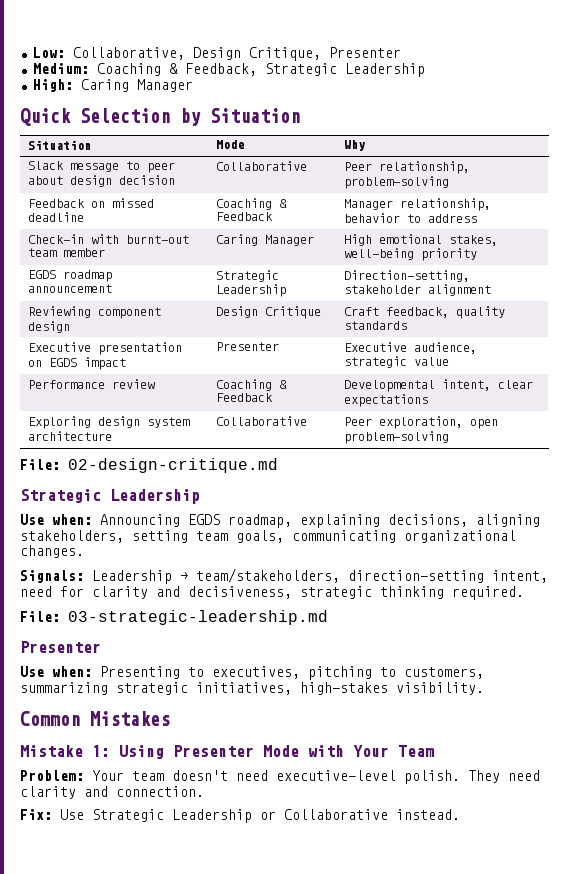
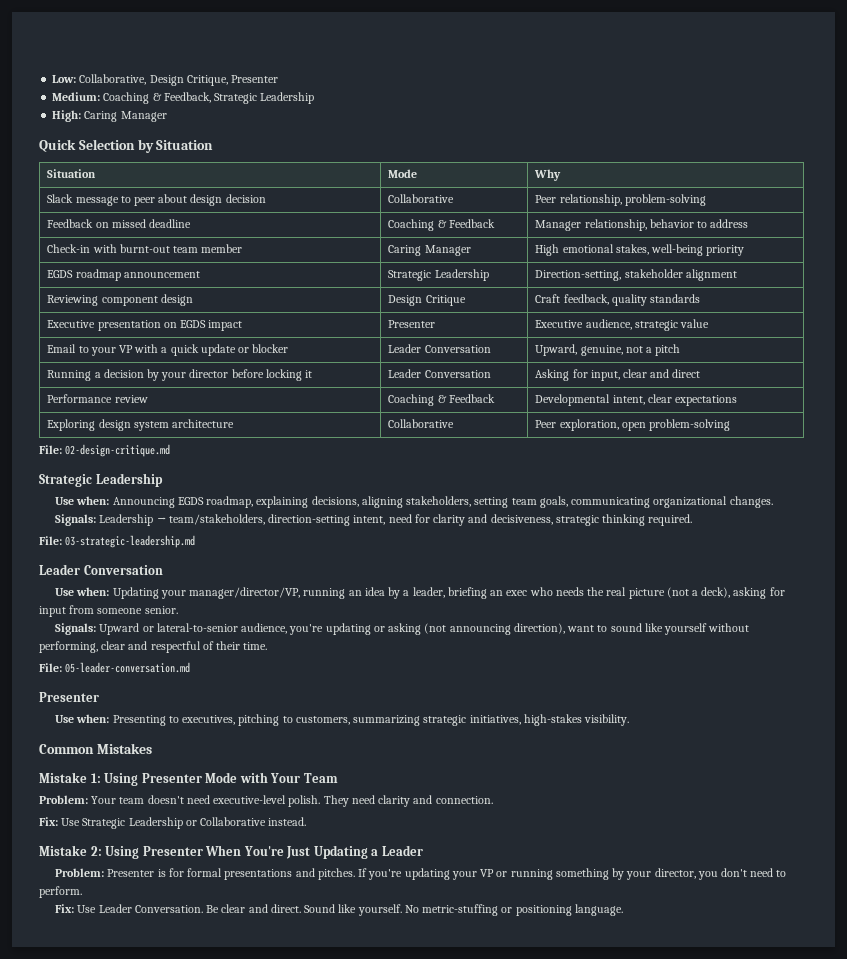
+ Email to your VP with a quick update or blocker | Leader Conversation | Upward, genuine, not a pitch
+ Running a decision by your director before locking it | Leader Conversation | Asking for input, clear and direct
  File: 03-strategic-leadership.md
+ Leader Conversation
+ Use when: Updating your manager/director/VP, running an idea by a leader, briefing an exec who needs the real picture (not a deck), asking for input from someone senior.
+ Signals: Upward or lateral-to-senior audience, you're updating or asking (not announcing direction), want to sound like yourself without performing, clear and respectful of their time.
+ File: 05-leader-conversation.md
+ Mistake 2: Using Presenter When You're Just Updating a Leader
+ Problem: Presenter is for formal presentations and pitches. If you're updating your VP or running something by your director, you don't need to perform.
+ Fix: Use Leader Conversation. Be clear and direct. Sound like yourself. No metric-stuffing or positioning language.

